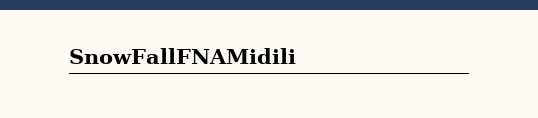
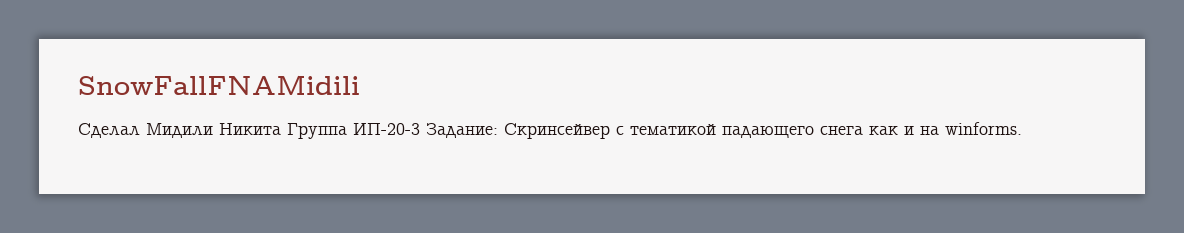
+ Сделал Мидили Никита Группа ИП-20-3 Задание: Cкринсейвер с тематикой падающего снега как и на winforms.

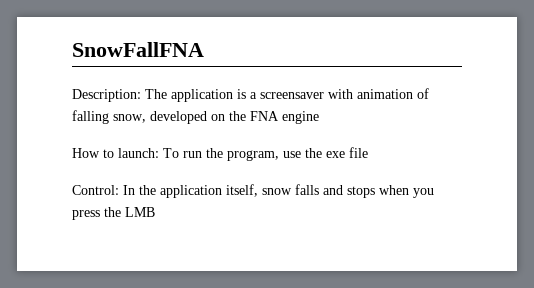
- SnowFallFNAMidili
- Сделал Мидили Никита Группа ИП-20-3 Задание: Cкринсейвер с тематикой падающего снега как и на winforms.
+ SnowFallFNA
+ Description: The application is a screensaver with animation of falling snow, developed on the FNA engine
+ How to launch: To run the program, use the exe file
+ Control: In the application itself, snow falls and stops when you press the LMB

